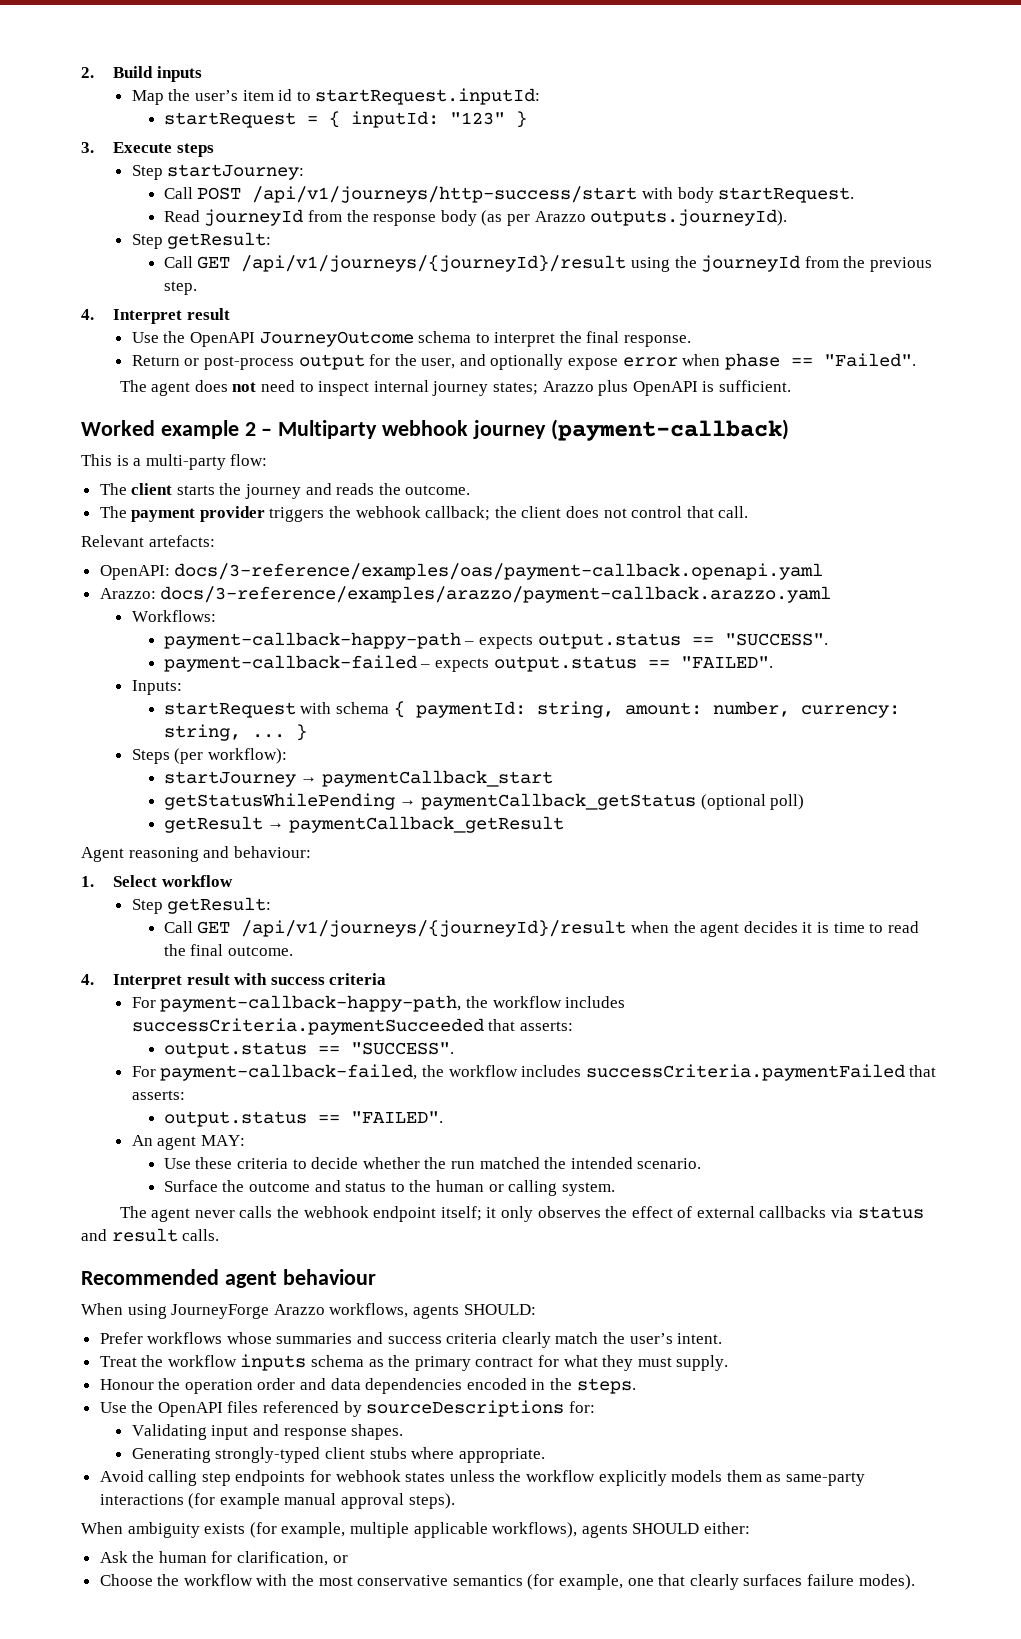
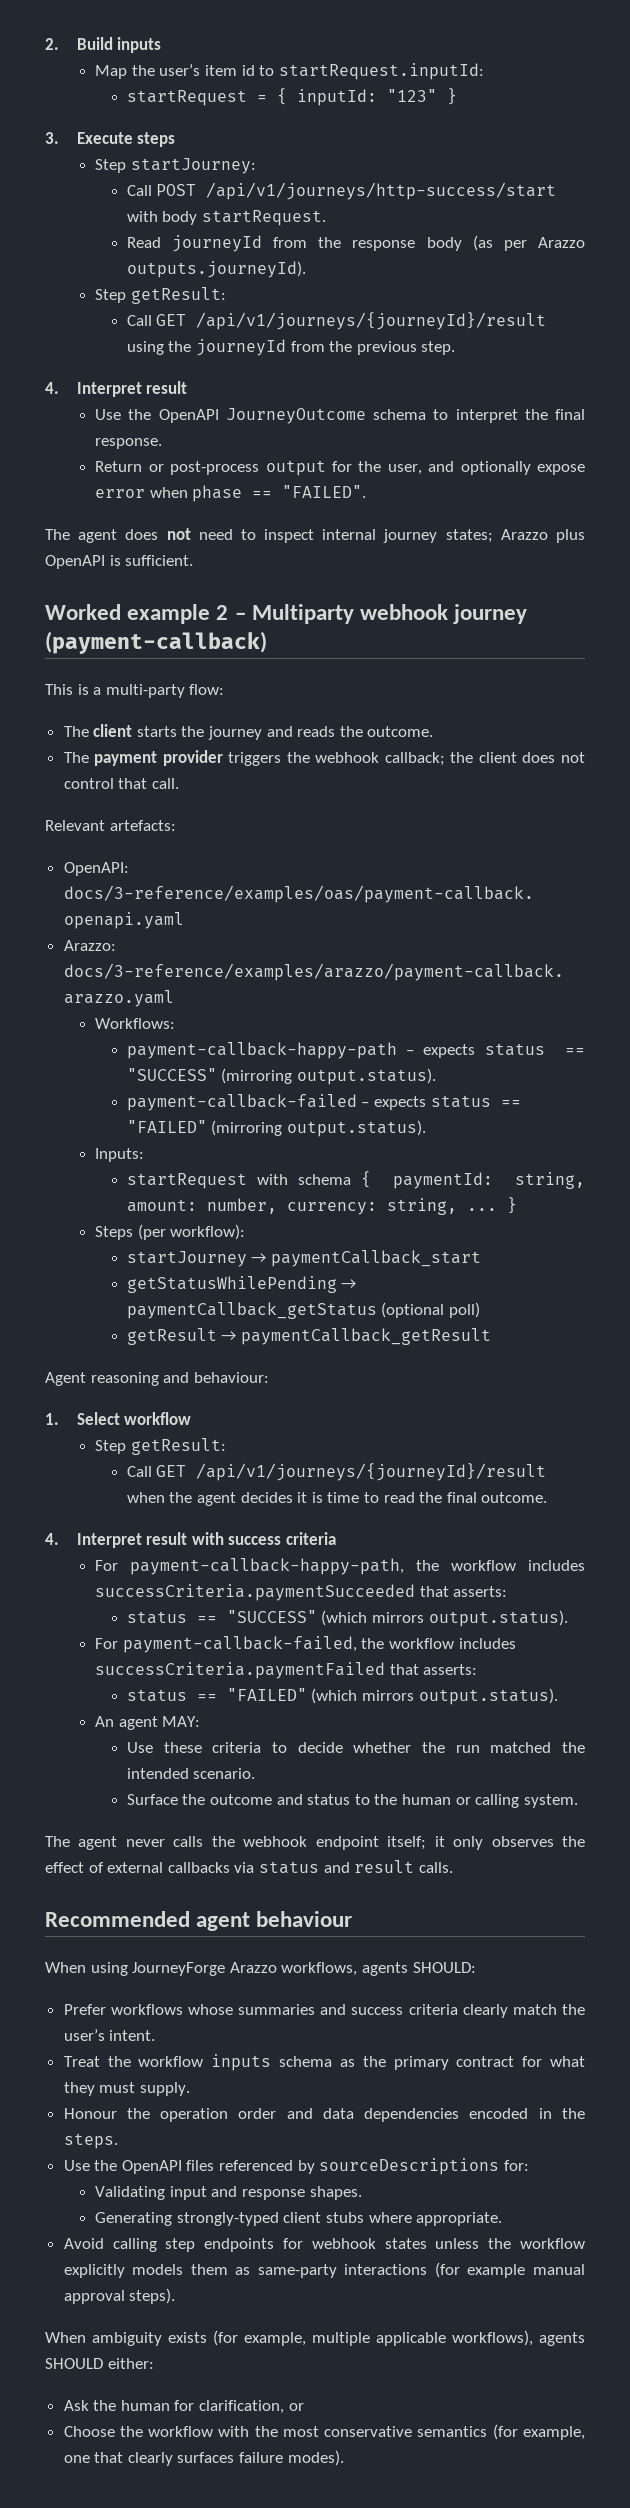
- Return or post-process output for the user, and optionally expose error when phase == "Failed".
+ Return or post-process output for the user, and optionally expose error when phase == "FAILED".
- payment-callback-happy-path – expects output.status == "SUCCESS".
- payment-callback-failed – expects output.status == "FAILED".
+ payment-callback-happy-path – expects status == "SUCCESS" (mirroring output.status).
+ payment-callback-failed – expects status == "FAILED" (mirroring output.status).
  For payment-callback-happy-path, the workflow includes successCriteria.paymentSucceeded that asserts:
- output.status == "SUCCESS".
+ status == "SUCCESS" (which mirrors output.status).
  For payment-callback-failed, the workflow includes successCriteria.paymentFailed that asserts:
- output.status == "FAILED".
+ status == "FAILED" (which mirrors output.status).

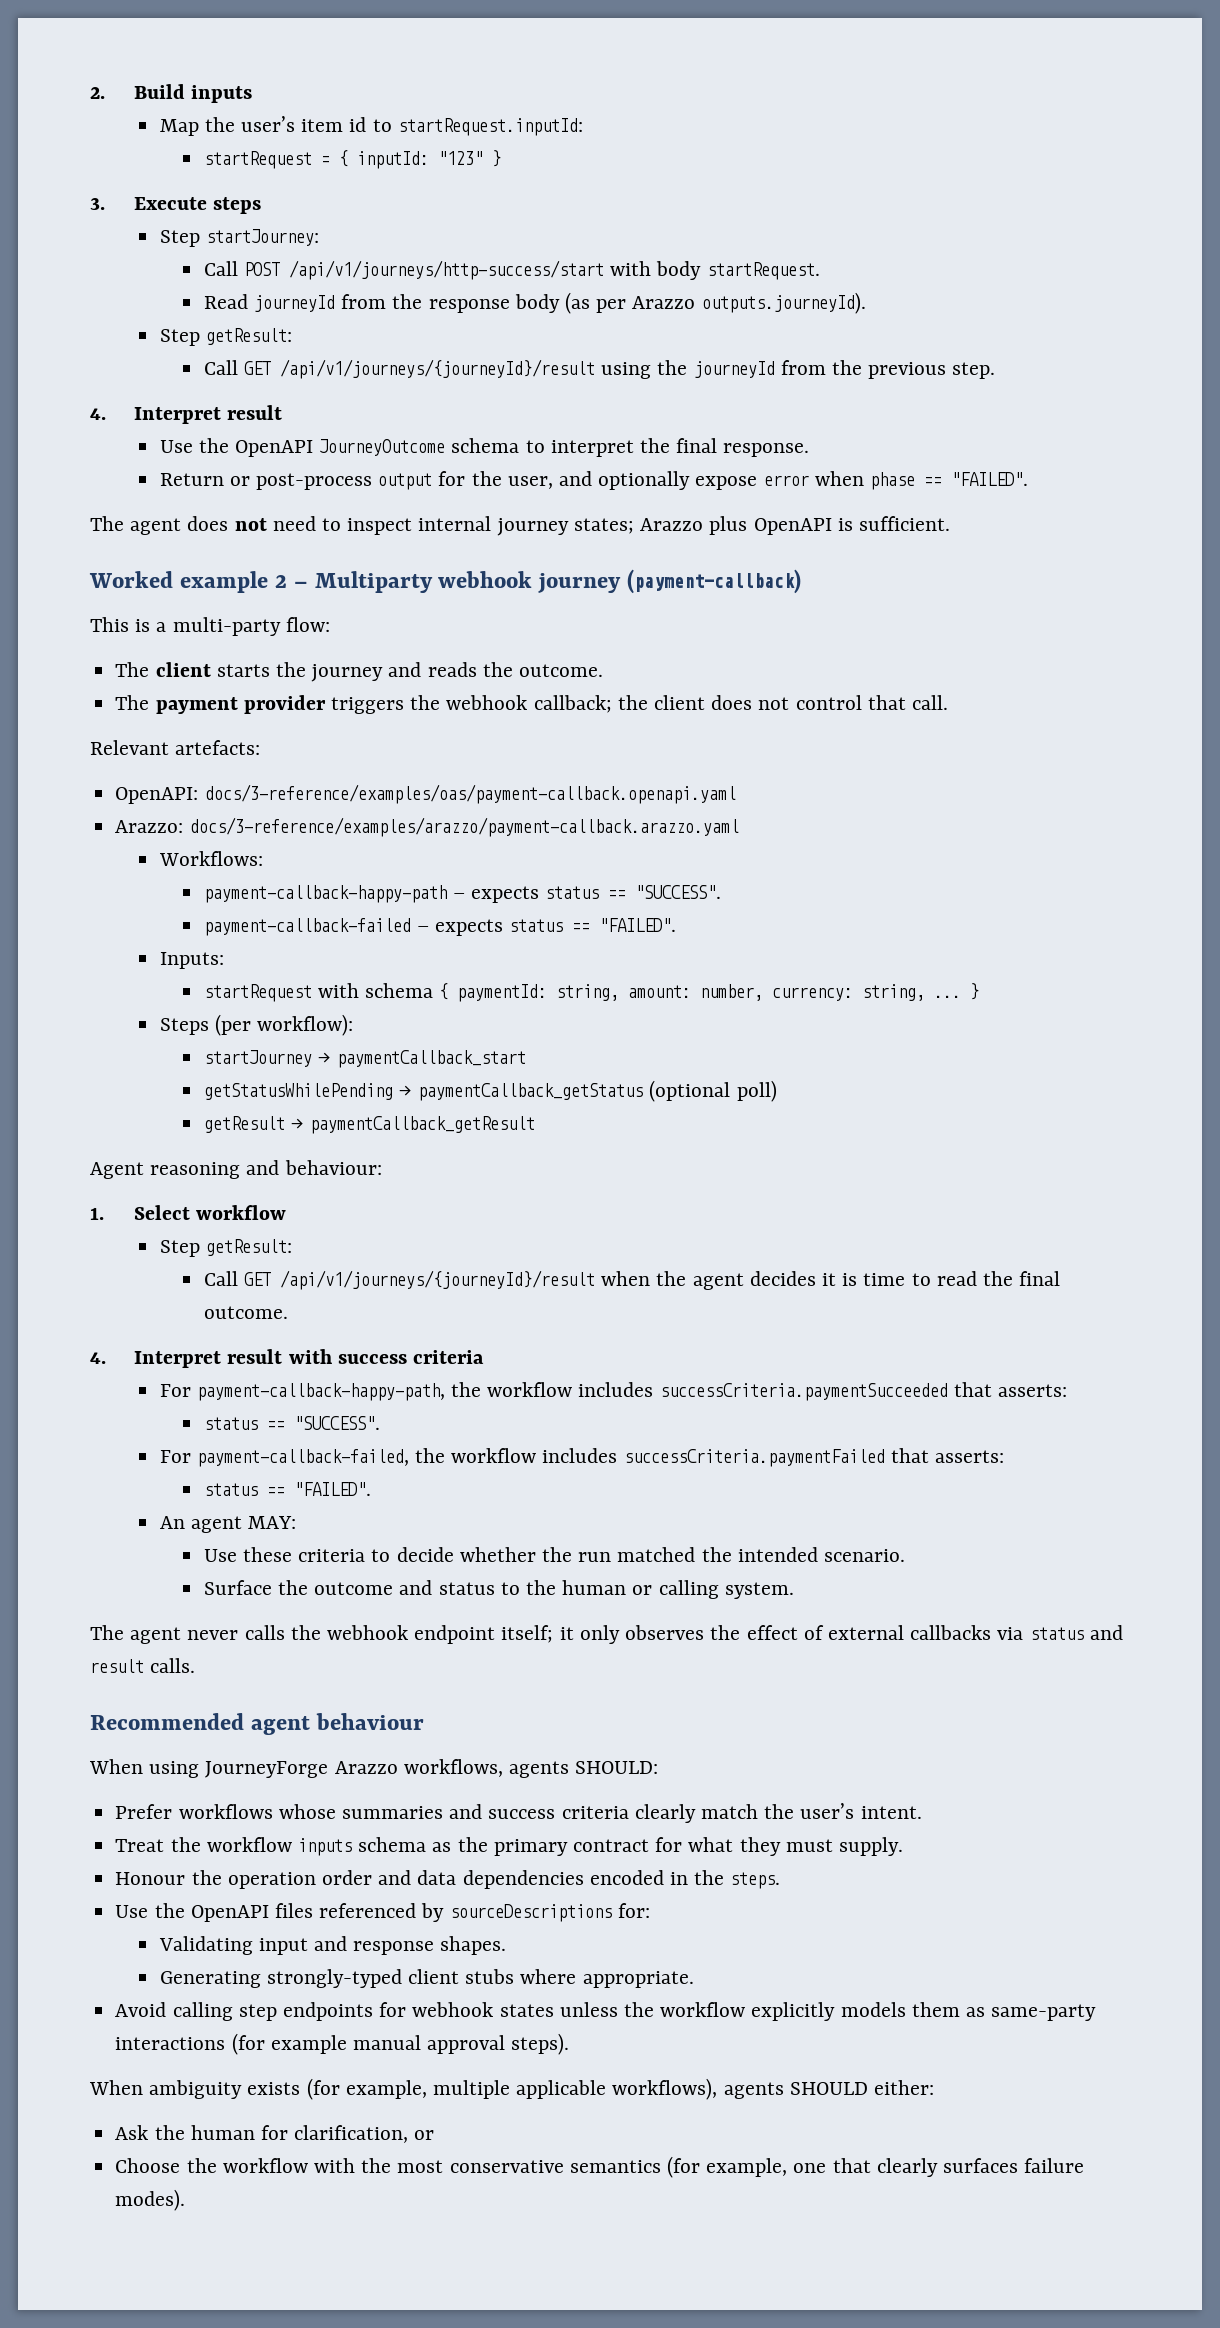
- payment-callback-happy-path – expects status == "SUCCESS" (mirroring output.status).
+ payment-callback-happy-path – expects status == "SUCCESS".
- payment-callback-failed – expects status == "FAILED" (mirroring output.status).
+ payment-callback-failed – expects status == "FAILED".
  For payment-callback-happy-path, the workflow includes successCriteria.paymentSucceeded that asserts:
- status == "SUCCESS" (which mirrors output.status).
+ status == "SUCCESS".
  For payment-callback-failed, the workflow includes successCriteria.paymentFailed that asserts:
- status == "FAILED" (which mirrors output.status).
+ status == "FAILED".

